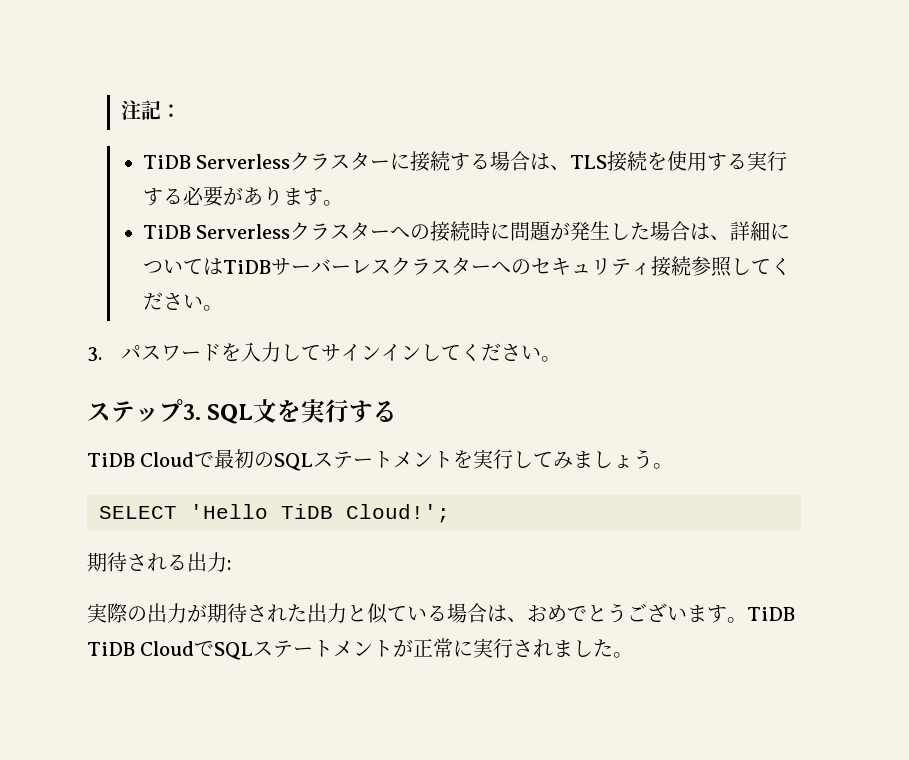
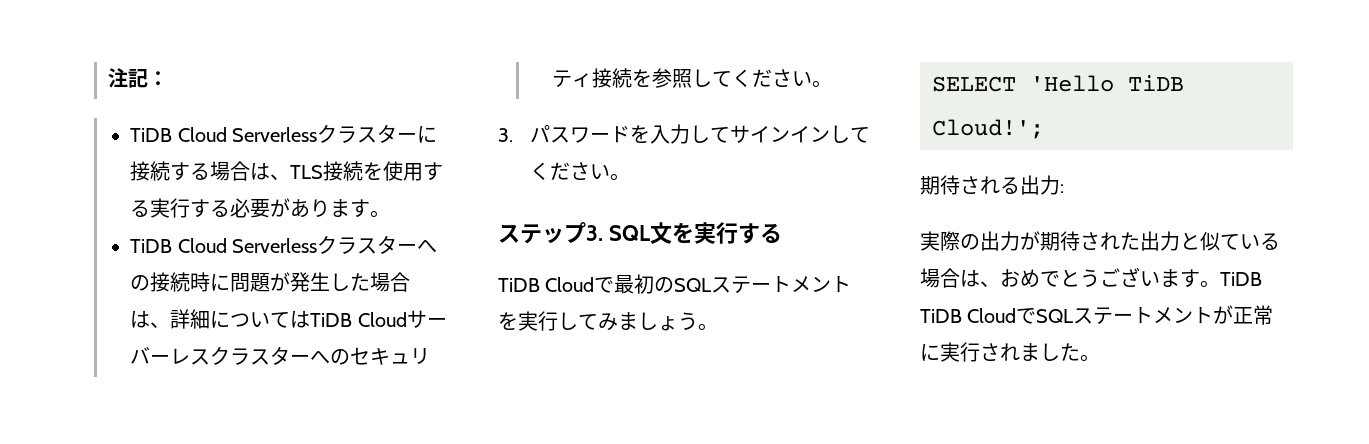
- TiDB Serverlessクラスターに接続する場合は、TLS接続を使用する実行する必要があります。
+ TiDB Cloud Serverlessクラスターに接続する場合は、TLS接続を使用する実行する必要があります。
- TiDB Serverlessクラスターへの接続時に問題が発生した場合は、詳細についてはTiDBサーバーレスクラスターへのセキュリティ接続参照してください。
+ TiDB Cloud Serverlessクラスターへの接続時に問題が発生した場合は、詳細についてはTiDB Cloudサーバーレスクラスターへのセキュリティ接続を参照してください。

